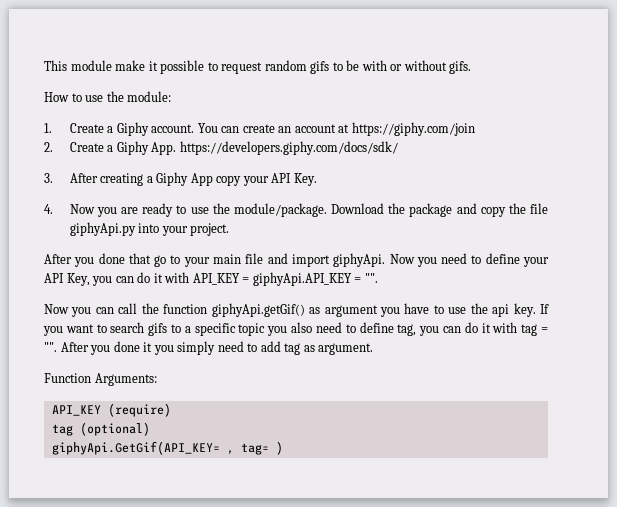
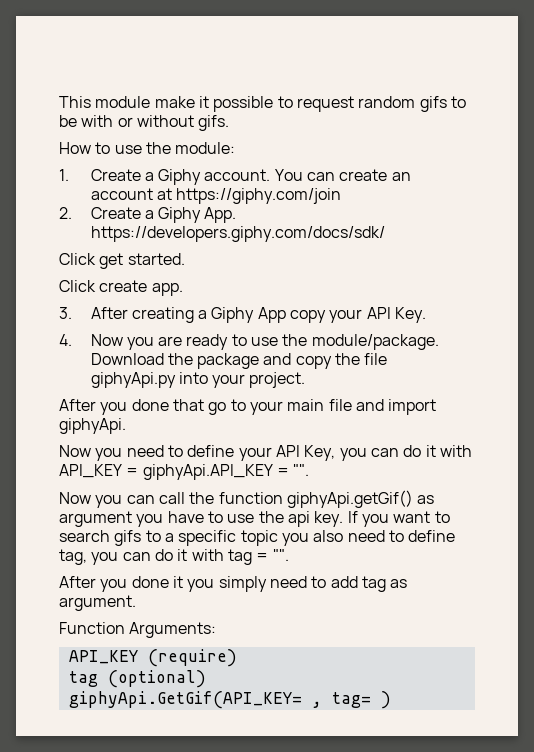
+ Click get started.
+ Click create app.
- After you done that go to your main file and import giphyApi. Now you need to define your API Key, you can do it with API_KEY = giphyApi.API_KEY = "".
+ After you done that go to your main file and import giphyApi.
+ Now you need to define your API Key, you can do it with API_KEY = giphyApi.API_KEY = "".
- If you want to search gifs to a specific topic you also need to define tag, you can do it with tag = "". After you done it you simply need to add tag as argument.
+ If you want to search gifs to a specific topic you also need to define tag, you can do it with tag = "".
+ After you done it you simply need to add tag as argument.

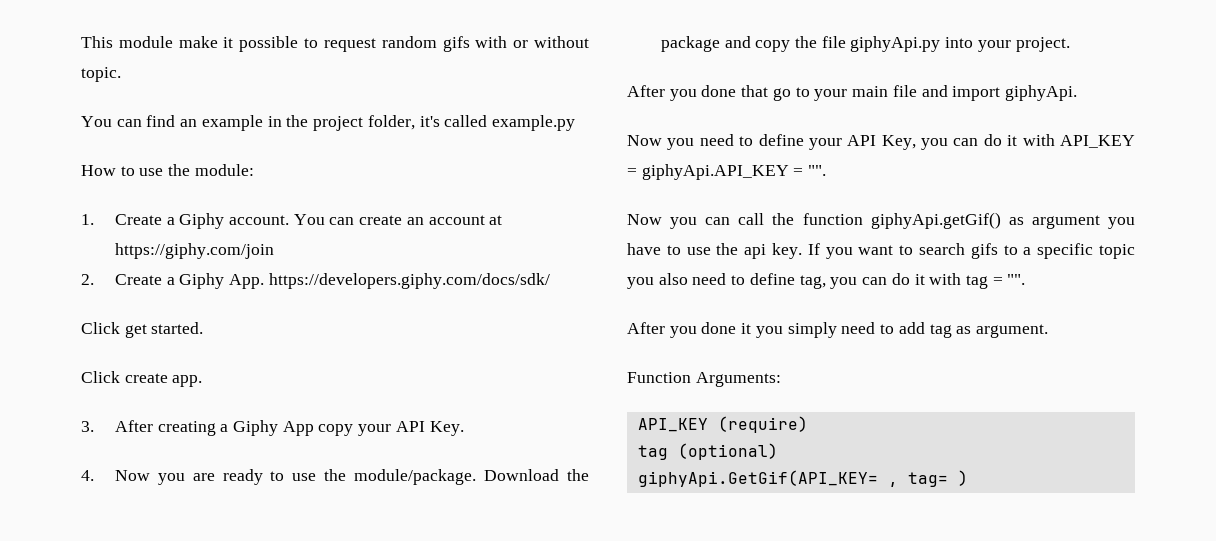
- This module make it possible to request random gifs to be with or without gifs.
+ This module make it possible to request random gifs with or without topic.
+ You can find an example in the project folder, it's called example.py

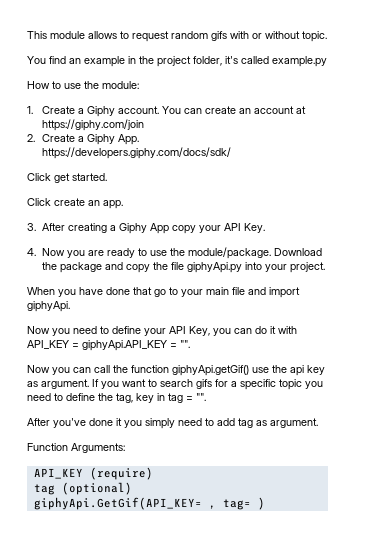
- This module make it possible to request random gifs with or without topic.
+ This module allows to request random gifs with or without topic.
- You can find an example in the project folder, it's called example.py
+ You find an example in the project folder, it's called example.py
- Click create app.
+ Click create an app.
- After you done that go to your main file and import giphyApi.
+ When you have done that go to your main file and import giphyApi.
- Now you can call the function giphyApi.getGif() as argument you have to use the api key.
+ Now you can call the function giphyApi.getGif() use the api key as argument.
- If you want to search gifs to a specific topic you also need to define tag, you can do it with tag = "".
+ If you want to search gifs for a specific topic you need to define the tag, key in tag = "".
- After you done it you simply need to add tag as argument.
+ After you've done it you simply need to add tag as argument.

